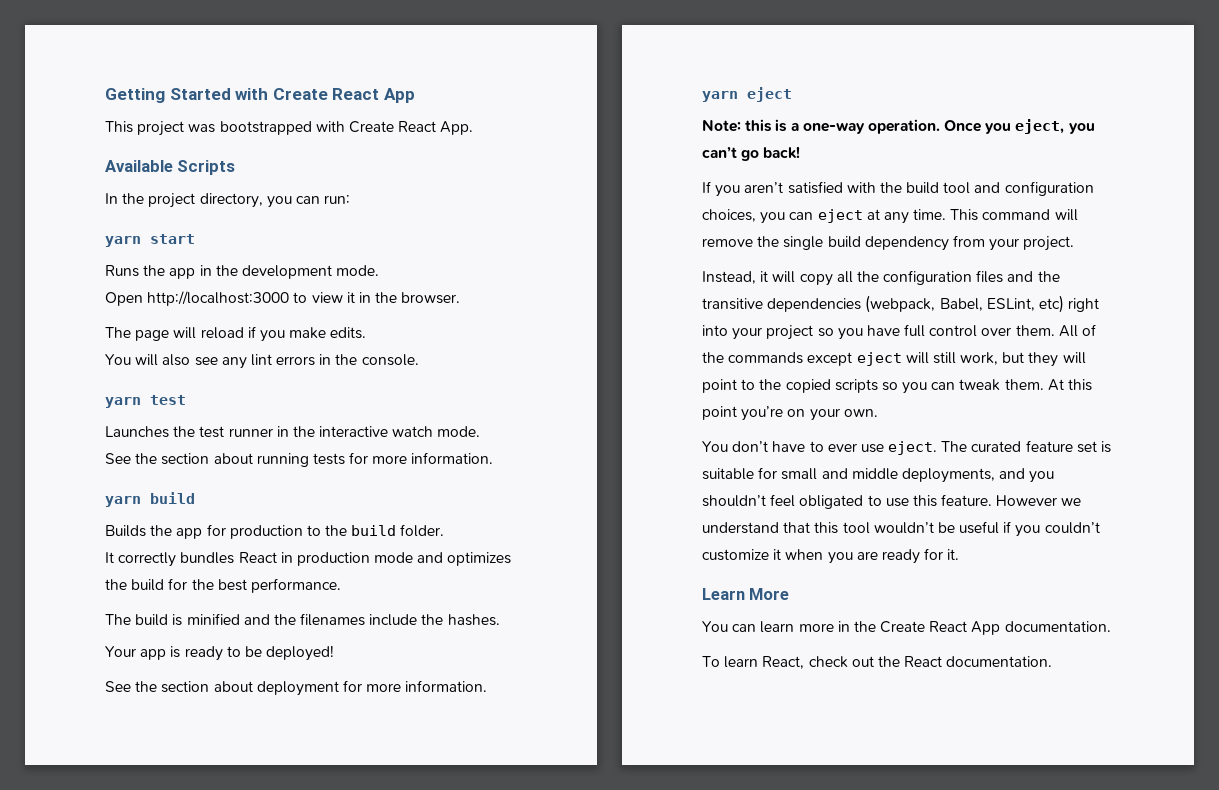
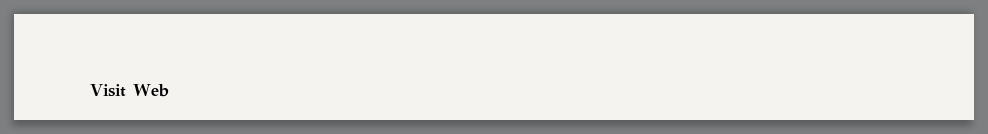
- Getting Started with Create React App
- This project was bootstrapped with Create React App.
- Available Scripts
- In the project directory, you can run:
- yarn start
- Runs the app in the development mode.
- Open http://localhost:3000 to view it in the browser.
- The page will reload if you make edits.
- You will also see any lint errors in the console.
- yarn test
- Launches the test runner in the interactive watch mode.
- See the section about running tests for more information.
- yarn build
- Builds the app for production to the build folder.
- It correctly bundles React in production mode and optimizes the build for the best performance.
- The build is minified and the filenames include the hashes.
- Your app is ready to be deployed!
- See the section about deployment for more information.
- yarn eject
- Note: this is a one-way operation. Once you eject, you can’t go back!
- If you aren’t satisfied with the build tool and configuration choices, you can eject at any time. This command will remove the single build dependency from your project.
- Instead, it will copy all the configuration files and the transitive dependencies (webpack, Babel, ESLint, etc) right into your project so you have full control over them. All of the commands except eject will still work, but they will point to the copied scripts so you can tweak them. At this point you’re on your own.
- You don’t have to ever use eject. The curated feature set is suitable for small and middle deployments, and you shouldn’t feel obligated to use this feature. However we understand that this tool wouldn’t be useful if you couldn’t customize it when you are ready for it.
- Learn More
- You can learn more in the Create React App documentation.
- To learn React, check out the React documentation.
+ Visit Web

